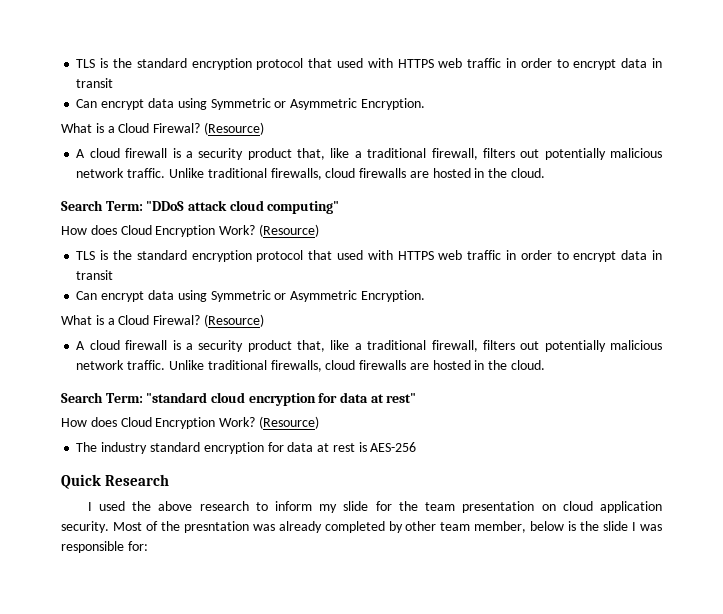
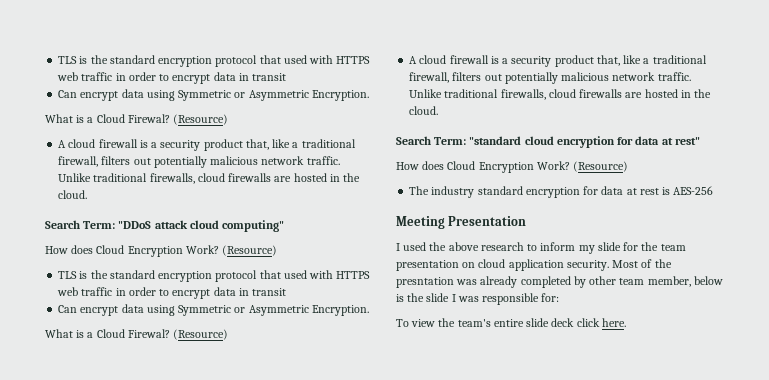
- Quick Research
+ Meeting Presentation
+ To view the team's entire slide deck click here.

